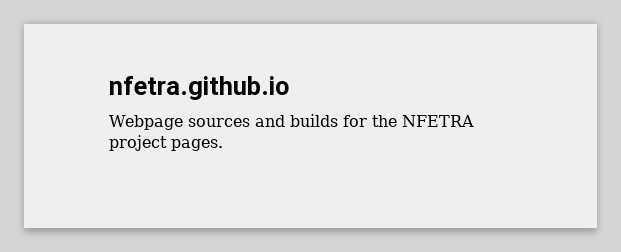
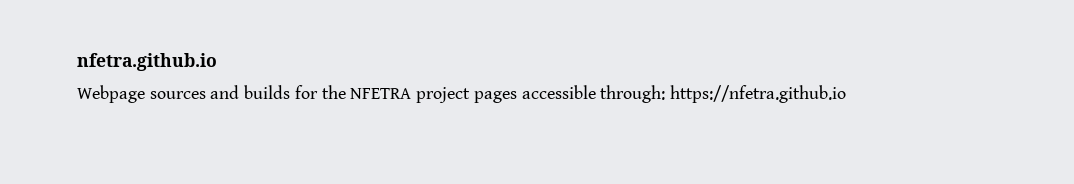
- Webpage sources and builds for the NFETRA project pages.
+ Webpage sources and builds for the NFETRA project pages accessible through: https://nfetra.github.io

